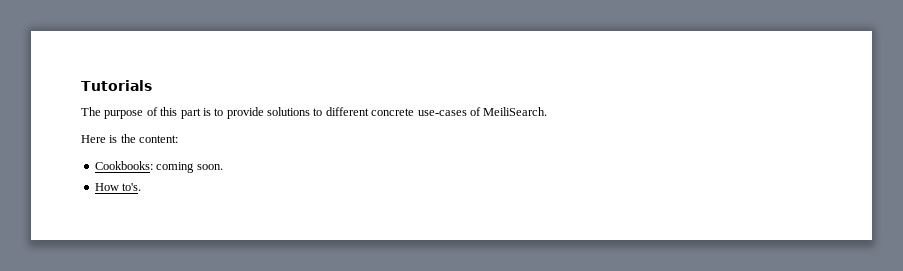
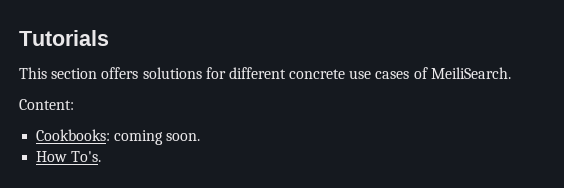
- The purpose of this part is to provide solutions to different concrete use-cases of MeiliSearch.
- Here is the content:
+ This section offers solutions for different concrete use cases of MeiliSearch.
+ Content:
- How to's.
+ How To's.

